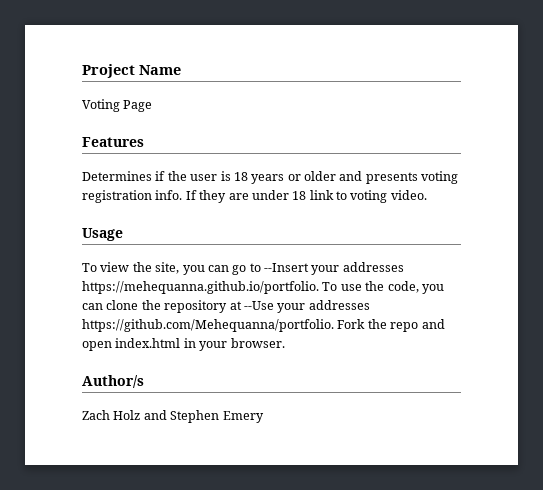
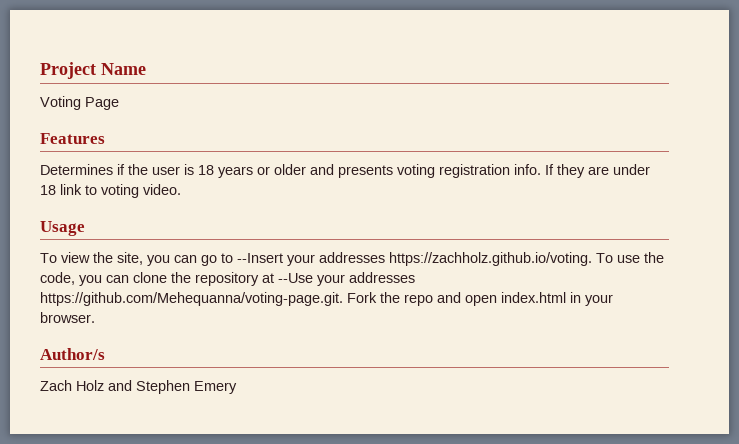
- To view the site, you can go to --Insert your addresses https://mehequanna.github.io/portfolio. To use the code, you can clone the repository at --Use your addresses https://github.com/Mehequanna/portfolio. Fork the repo and open index.html in your browser.
+ To view the site, you can go to --Insert your addresses https://zachholz.github.io/voting. To use the code, you can clone the repository at --Use your addresses https://github.com/Mehequanna/voting-page.git. Fork the repo and open index.html in your browser.

